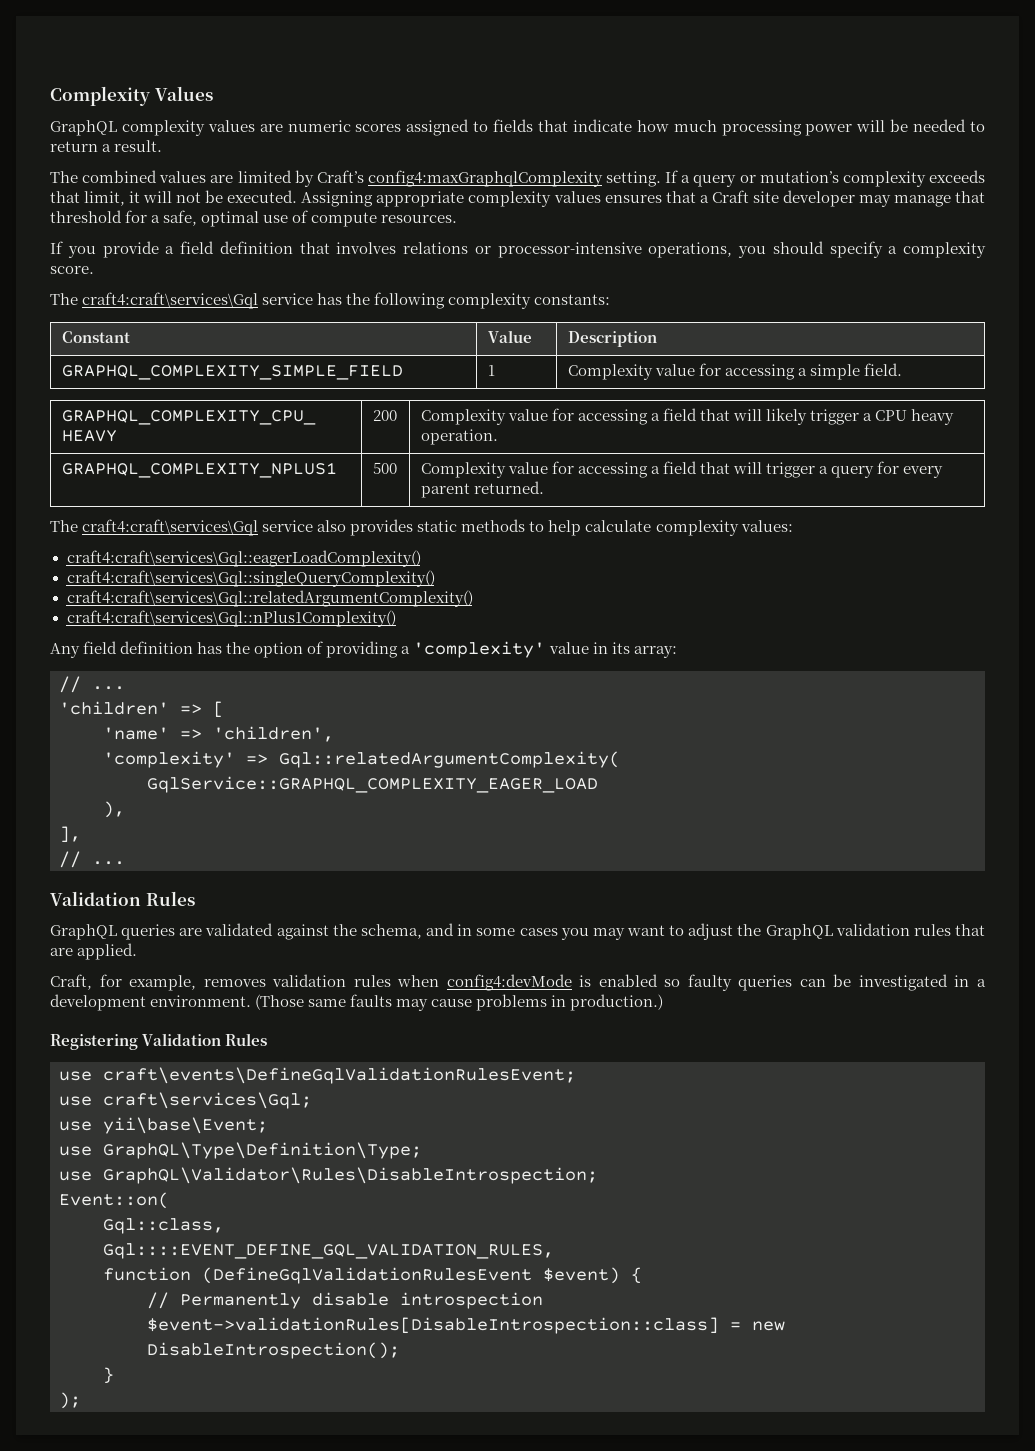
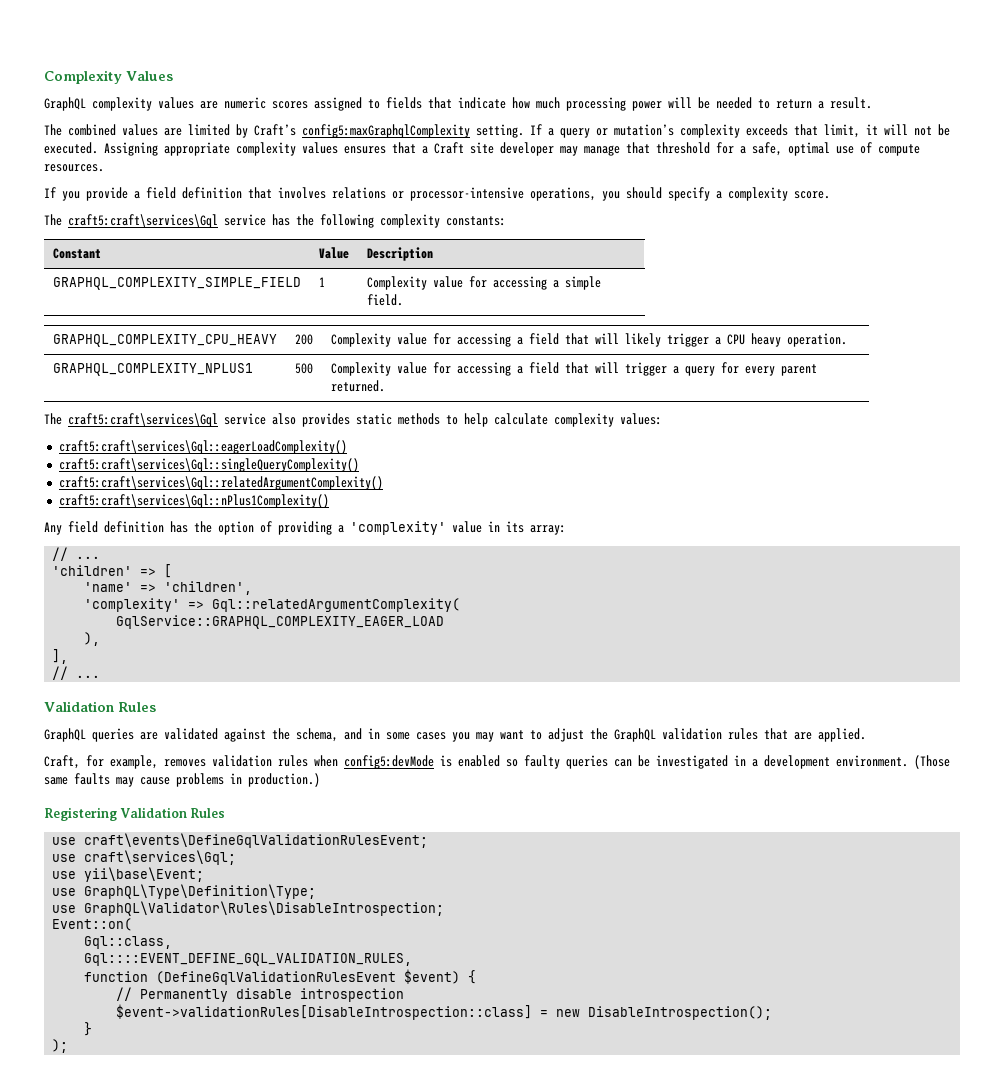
- The combined values are limited by Craft’s config4:maxGraphqlComplexity setting.
+ The combined values are limited by Craft’s config5:maxGraphqlComplexity setting.
- The craft4:craft\services\Gql service has the following complexity constants:
+ The craft5:craft\services\Gql service has the following complexity constants:
- The craft4:craft\services\Gql service also provides static methods to help calculate complexity values:
+ The craft5:craft\services\Gql service also provides static methods to help calculate complexity values:
- craft4:craft\services\Gql::eagerLoadComplexity()
- craft4:craft\services\Gql::singleQueryComplexity()
- craft4:craft\services\Gql::relatedArgumentComplexity()
- craft4:craft\services\Gql::nPlus1Complexity()
+ craft5:craft\services\Gql::eagerLoadComplexity()
+ craft5:craft\services\Gql::singleQueryComplexity()
+ craft5:craft\services\Gql::relatedArgumentComplexity()
+ craft5:craft\services\Gql::nPlus1Complexity()
- Craft, for example, removes validation rules when config4:devMode is enabled so faulty queries can be investigated in a development environment.
+ Craft, for example, removes validation rules when config5:devMode is enabled so faulty queries can be investigated in a development environment.

